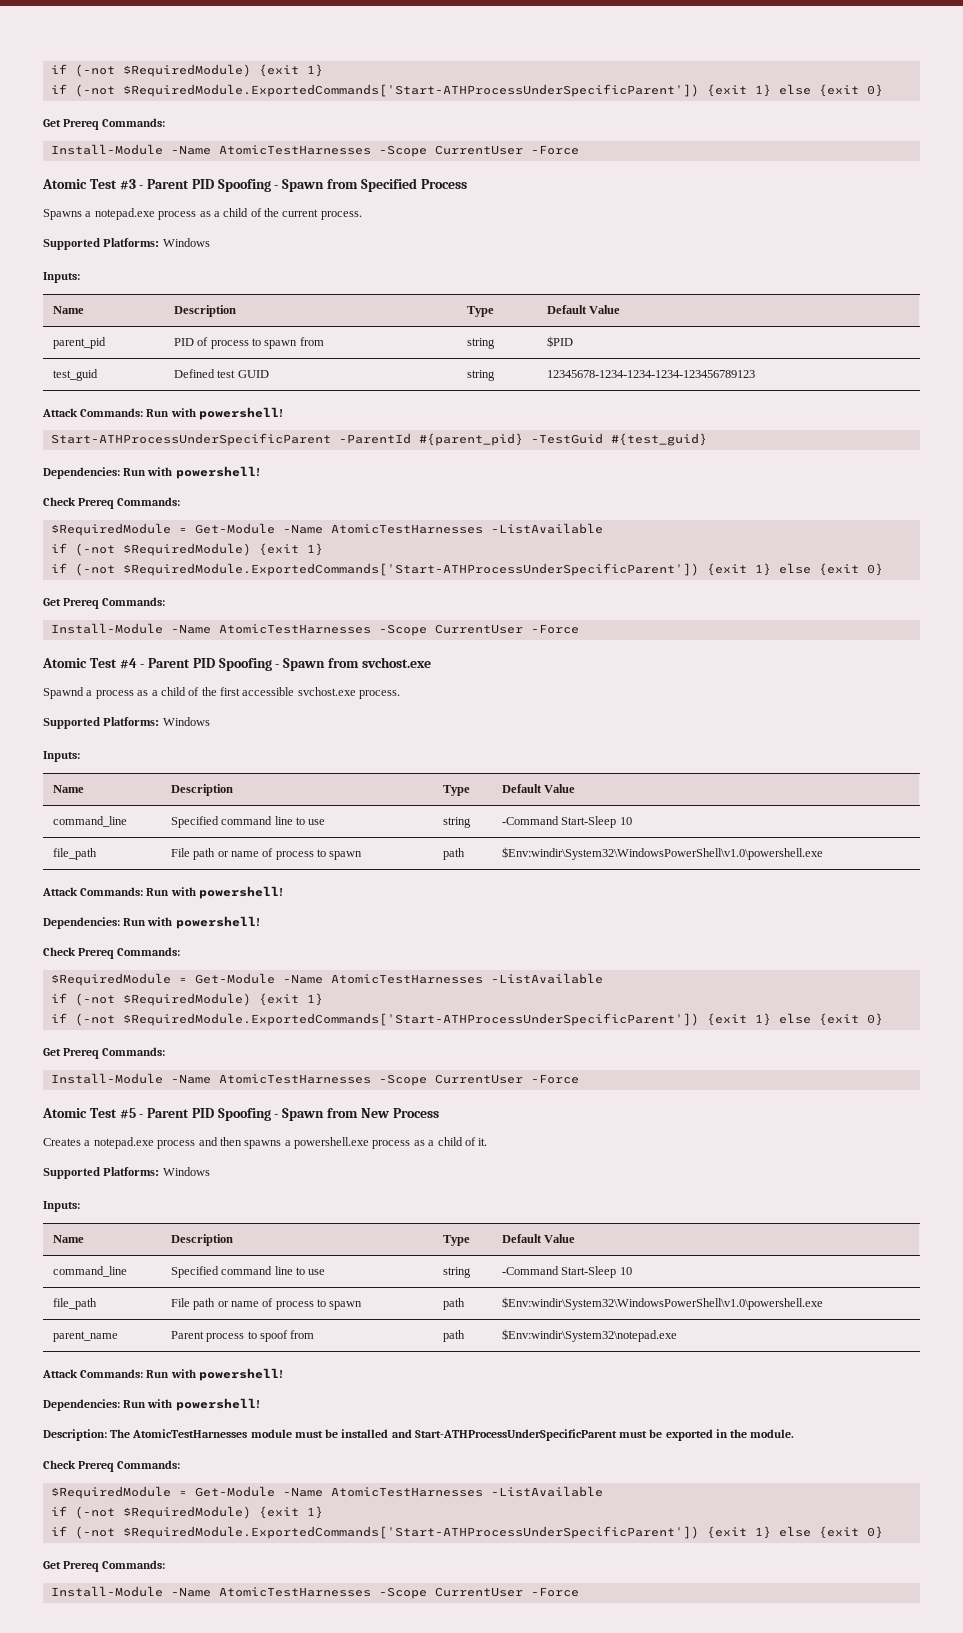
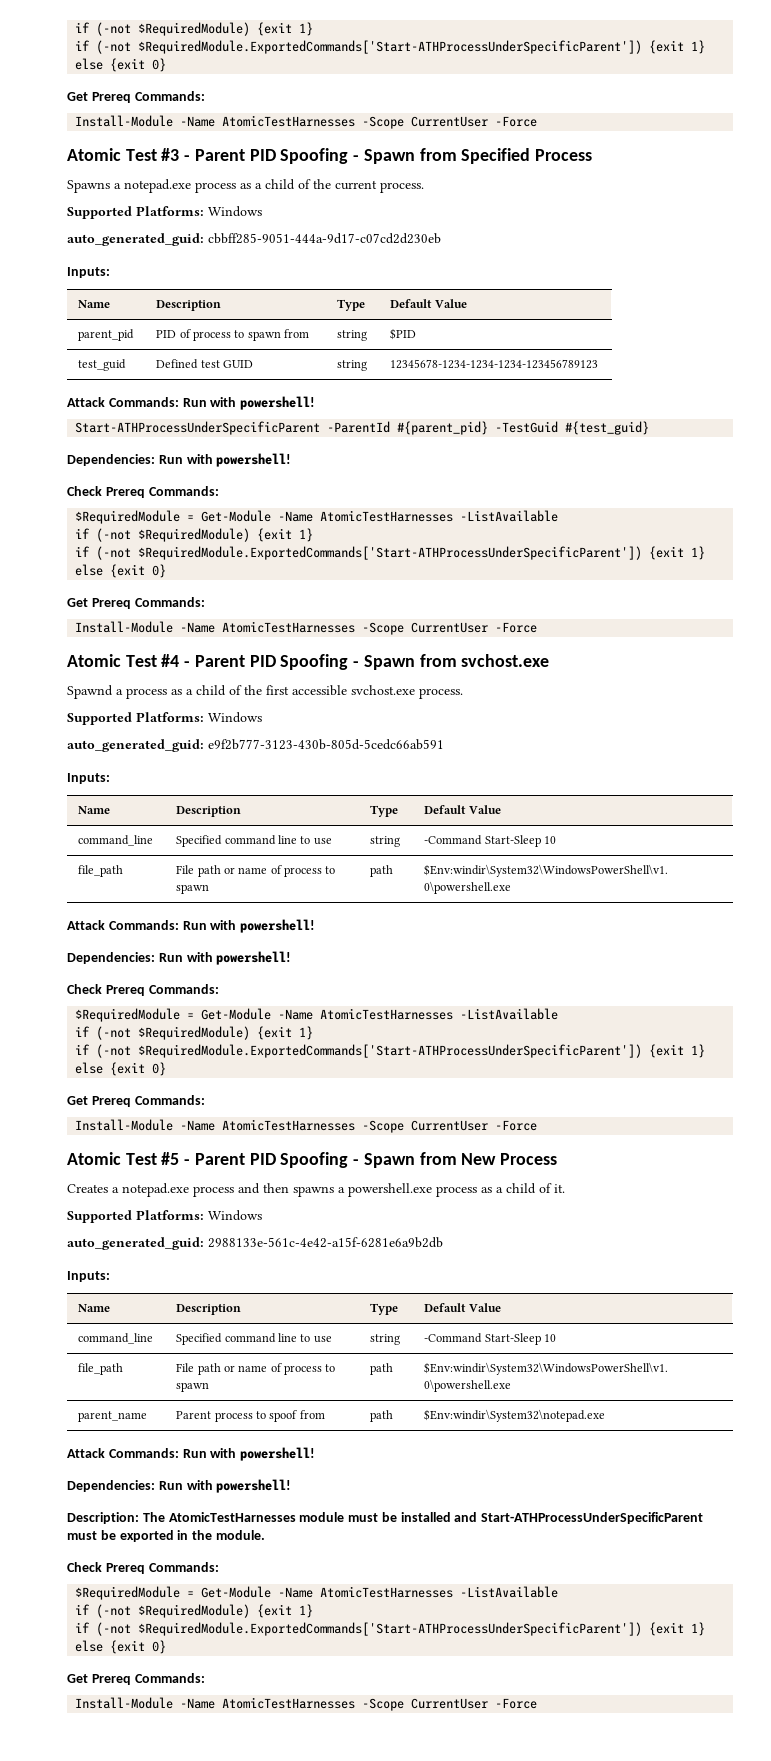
+ auto_generated_guid: cbbff285-9051-444a-9d17-c07cd2d230eb
+ auto_generated_guid: e9f2b777-3123-430b-805d-5cedc66ab591
+ auto_generated_guid: 2988133e-561c-4e42-a15f-6281e6a9b2db

